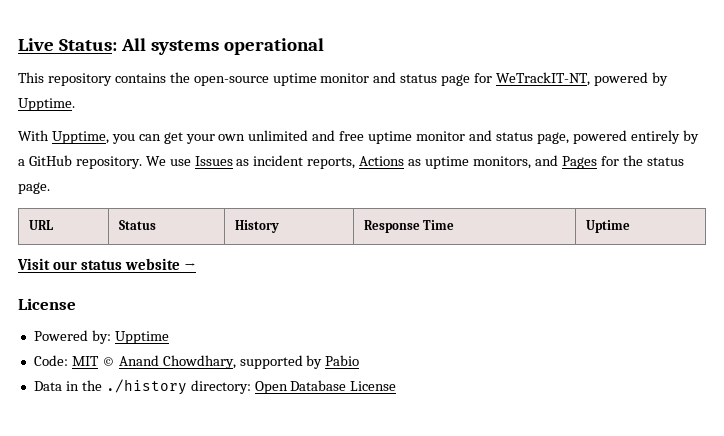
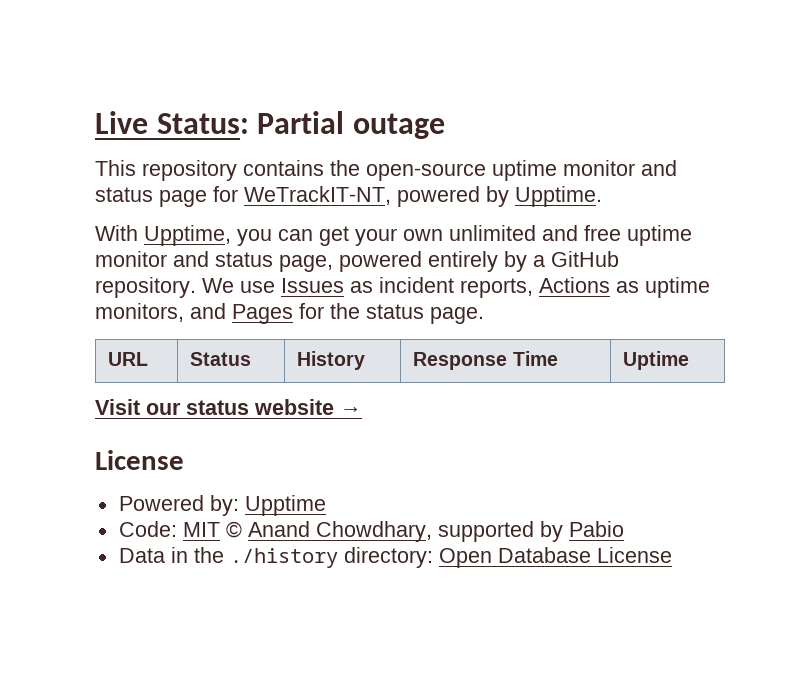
- Live Status: All systems operational
+ Live Status: Partial outage

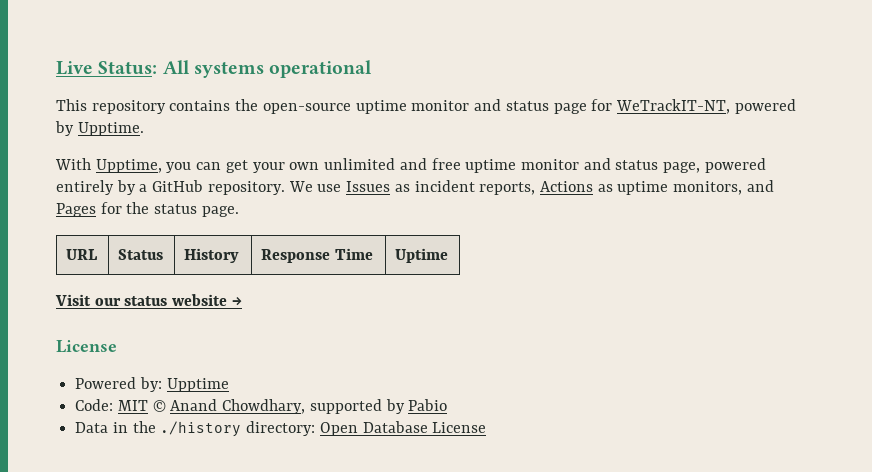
- Live Status: Partial outage
+ Live Status: All systems operational

